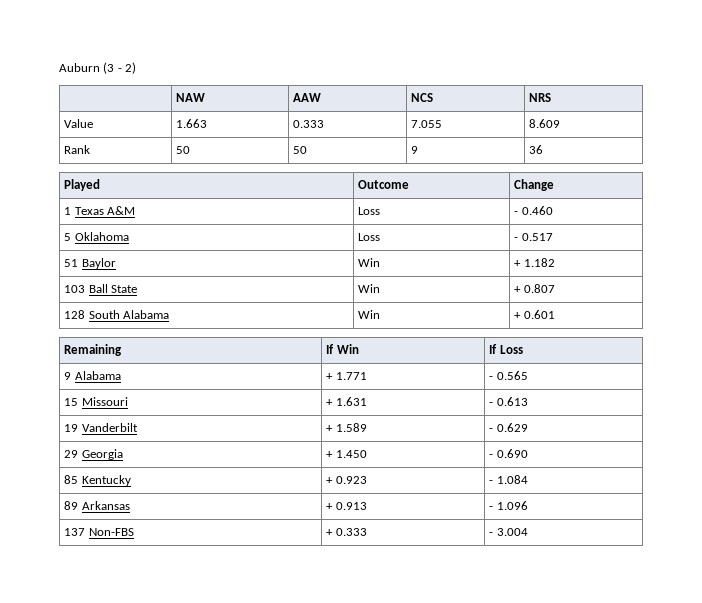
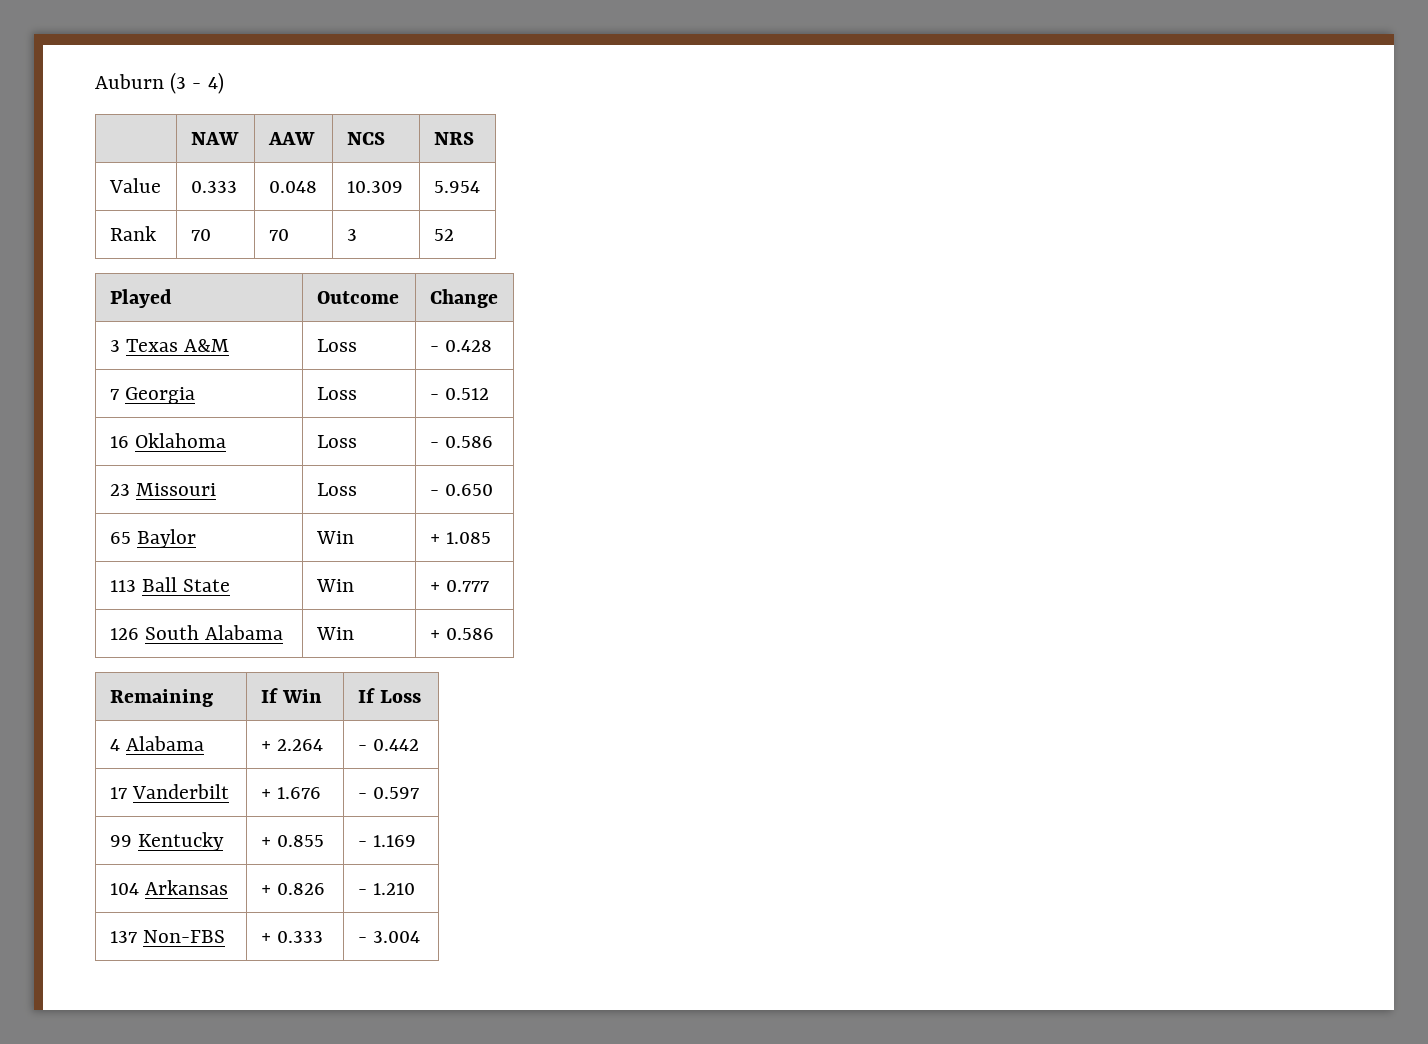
- Auburn (3 - 2)
+ Auburn (3 - 4)
- Value | 1.663 | 0.333 | 7.055 | 8.609
- Rank | 50 | 50 | 9 | 36
+ Value | 0.333 | 0.048 | 10.309 | 5.954
+ Rank | 70 | 70 | 3 | 52
- 1 Texas A&M | Loss | - 0.460
- 5 Oklahoma | Loss | - 0.517
- 51 Baylor | Win | + 1.182
- 103 Ball State | Win | + 0.807
- 128 South Alabama | Win | + 0.601
+ 3 Texas A&M | Loss | - 0.428
+ 7 Georgia | Loss | - 0.512
+ 16 Oklahoma | Loss | - 0.586
+ 23 Missouri | Loss | - 0.650
+ 65 Baylor | Win | + 1.085
+ 113 Ball State | Win | + 0.777
+ 126 South Alabama | Win | + 0.586
- 9 Alabama | + 1.771 | - 0.565
- 15 Missouri | + 1.631 | - 0.613
- 19 Vanderbilt | + 1.589 | - 0.629
- 29 Georgia | + 1.450 | - 0.690
- 85 Kentucky | + 0.923 | - 1.084
- 89 Arkansas | + 0.913 | - 1.096
+ 4 Alabama | + 2.264 | - 0.442
+ 17 Vanderbilt | + 1.676 | - 0.597
+ 99 Kentucky | + 0.855 | - 1.169
+ 104 Arkansas | + 0.826 | - 1.210

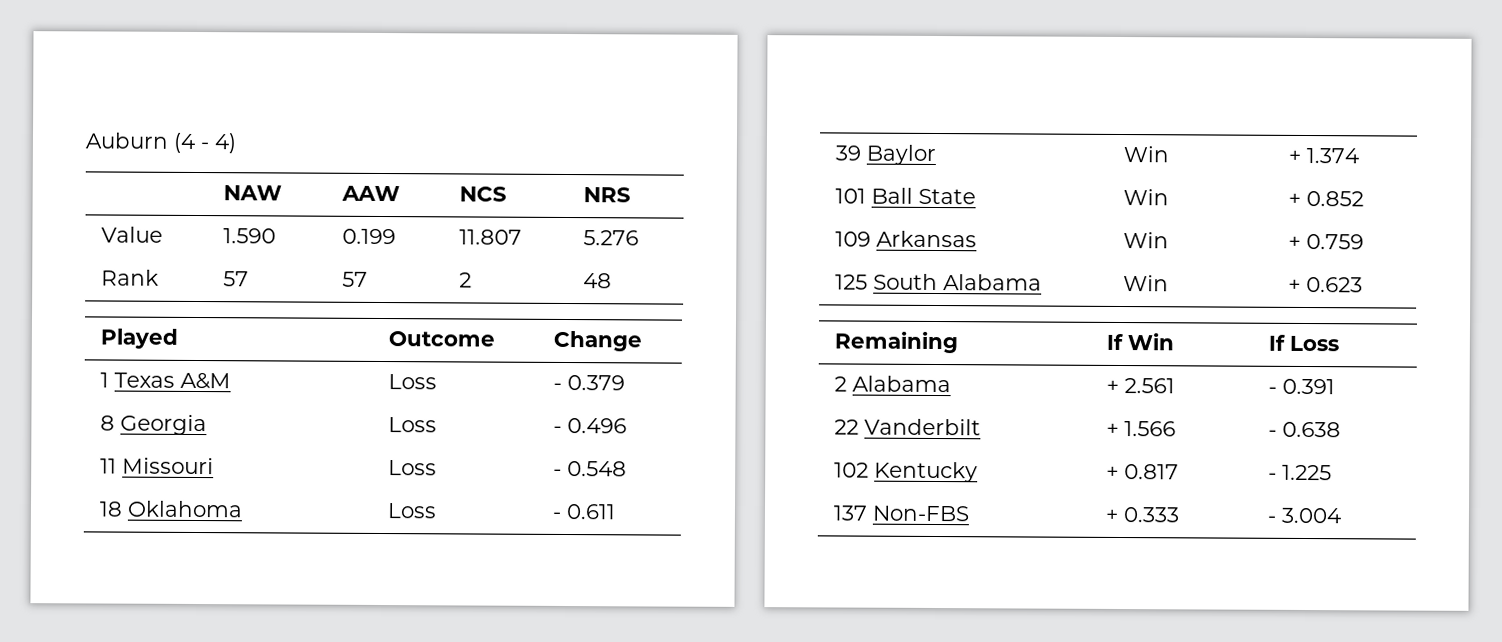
- Auburn (3 - 4)
+ Auburn (4 - 4)
- Value | 0.333 | 0.048 | 10.309 | 5.954
- Rank | 70 | 70 | 3 | 52
+ Value | 1.590 | 0.199 | 11.807 | 5.276
+ Rank | 57 | 57 | 2 | 48
- 3 Texas A&M | Loss | - 0.428
- 7 Georgia | Loss | - 0.512
- 16 Oklahoma | Loss | - 0.586
- 23 Missouri | Loss | - 0.650
- 65 Baylor | Win | + 1.085
- 113 Ball State | Win | + 0.777
- 126 South Alabama | Win | + 0.586
+ 1 Texas A&M | Loss | - 0.379
+ 8 Georgia | Loss | - 0.496
+ 11 Missouri | Loss | - 0.548
+ 18 Oklahoma | Loss | - 0.611
+ 39 Baylor | Win | + 1.374
+ 101 Ball State | Win | + 0.852
+ 109 Arkansas | Win | + 0.759
+ 125 South Alabama | Win | + 0.623
- 4 Alabama | + 2.264 | - 0.442
- 17 Vanderbilt | + 1.676 | - 0.597
- 99 Kentucky | + 0.855 | - 1.169
- 104 Arkansas | + 0.826 | - 1.210
+ 2 Alabama | + 2.561 | - 0.391
+ 22 Vanderbilt | + 1.566 | - 0.638
+ 102 Kentucky | + 0.817 | - 1.225

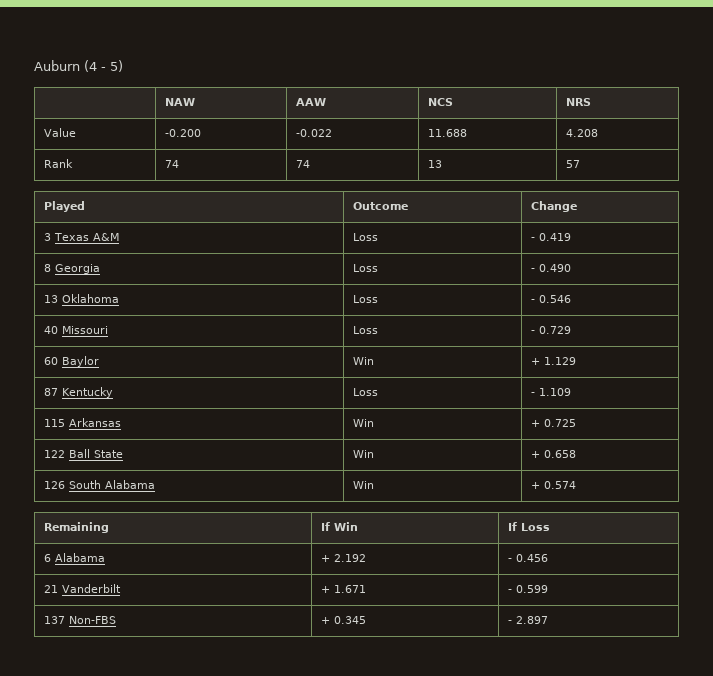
- Auburn (4 - 4)
+ Auburn (4 - 5)
- Value | 1.590 | 0.199 | 11.807 | 5.276
- Rank | 57 | 57 | 2 | 48
+ Value | -0.200 | -0.022 | 11.688 | 4.208
+ Rank | 74 | 74 | 13 | 57
- 1 Texas A&M | Loss | - 0.379
+ 3 Texas A&M | Loss | - 0.419
- 8 Georgia | Loss | - 0.496
- 11 Missouri | Loss | - 0.548
- 18 Oklahoma | Loss | - 0.611
- 39 Baylor | Win | + 1.374
- 101 Ball State | Win | + 0.852
- 109 Arkansas | Win | + 0.759
- 125 South Alabama | Win | + 0.623
+ 8 Georgia | Loss | - 0.490
+ 13 Oklahoma | Loss | - 0.546
+ 40 Missouri | Loss | - 0.729
+ 60 Baylor | Win | + 1.129
+ 87 Kentucky | Loss | - 1.109
+ 115 Arkansas | Win | + 0.725
+ 122 Ball State | Win | + 0.658
+ 126 South Alabama | Win | + 0.574
- 2 Alabama | + 2.561 | - 0.391
- 22 Vanderbilt | + 1.566 | - 0.638
- 102 Kentucky | + 0.817 | - 1.225
+ 6 Alabama | + 2.192 | - 0.456
+ 21 Vanderbilt | + 1.671 | - 0.599
- 137 Non-FBS | + 0.333 | - 3.004
+ 137 Non-FBS | + 0.345 | - 2.897

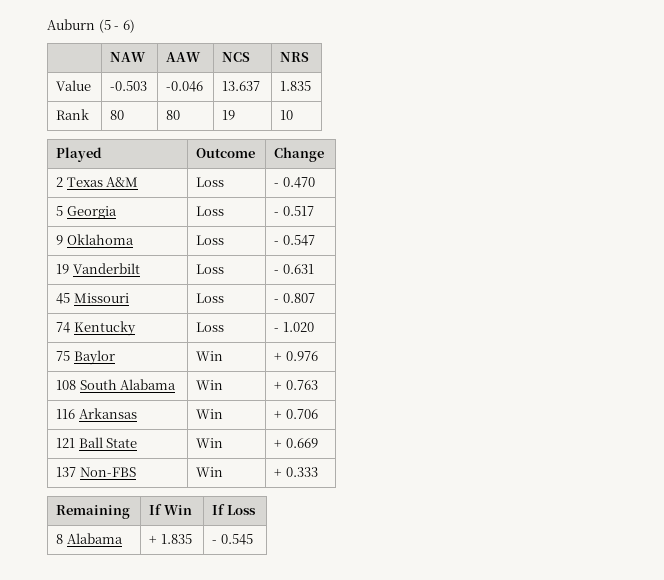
- Auburn (4 - 5)
+ Auburn (5 - 6)
- Value | -0.200 | -0.022 | 11.688 | 4.208
- Rank | 74 | 74 | 13 | 57
+ Value | -0.503 | -0.046 | 13.637 | 1.835
+ Rank | 80 | 80 | 19 | 10
- 3 Texas A&M | Loss | - 0.419
- 8 Georgia | Loss | - 0.490
- 13 Oklahoma | Loss | - 0.546
- 40 Missouri | Loss | - 0.729
- 60 Baylor | Win | + 1.129
- 87 Kentucky | Loss | - 1.109
- 115 Arkansas | Win | + 0.725
- 122 Ball State | Win | + 0.658
- 126 South Alabama | Win | + 0.574
+ 2 Texas A&M | Loss | - 0.470
+ 5 Georgia | Loss | - 0.517
+ 9 Oklahoma | Loss | - 0.547
+ 19 Vanderbilt | Loss | - 0.631
+ 45 Missouri | Loss | - 0.807
+ 74 Kentucky | Loss | - 1.020
+ 75 Baylor | Win | + 0.976
+ 108 South Alabama | Win | + 0.763
+ 116 Arkansas | Win | + 0.706
+ 121 Ball State | Win | + 0.669
+ 137 Non-FBS | Win | + 0.333
- 6 Alabama | + 2.192 | - 0.456
- 21 Vanderbilt | + 1.671 | - 0.599
- 137 Non-FBS | + 0.345 | - 2.897
+ 8 Alabama | + 1.835 | - 0.545

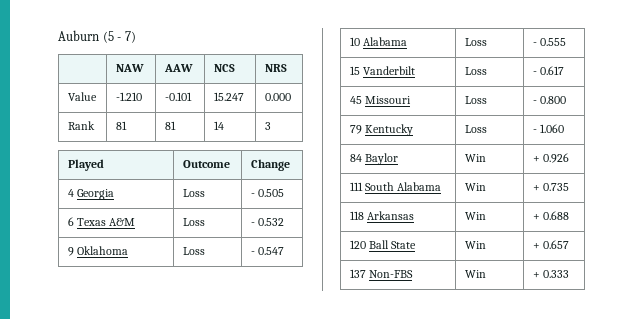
- Auburn (5 - 6)
+ Auburn (5 - 7)
- Value | -0.503 | -0.046 | 13.637 | 1.835
- Rank | 80 | 80 | 19 | 10
+ Value | -1.210 | -0.101 | 15.247 | 0.000
+ Rank | 81 | 81 | 14 | 3
  Played | Outcome | Change
- 2 Texas A&M | Loss | - 0.470
- 5 Georgia | Loss | - 0.517
+ 4 Georgia | Loss | - 0.505
+ 6 Texas A&M | Loss | - 0.532
- 19 Vanderbilt | Loss | - 0.631
+ 10 Alabama | Loss | - 0.555
+ 15 Vanderbilt | Loss | - 0.617
- 45 Missouri | Loss | - 0.807
- 74 Kentucky | Loss | - 1.020
- 75 Baylor | Win | + 0.976
- 108 South Alabama | Win | + 0.763
- 116 Arkansas | Win | + 0.706
- 121 Ball State | Win | + 0.669
+ 45 Missouri | Loss | - 0.800
+ 79 Kentucky | Loss | - 1.060
+ 84 Baylor | Win | + 0.926
+ 111 South Alabama | Win | + 0.735
+ 118 Arkansas | Win | + 0.688
+ 120 Ball State | Win | + 0.657
- Remaining | If Win | If Loss
- 8 Alabama | + 1.835 | - 0.545

